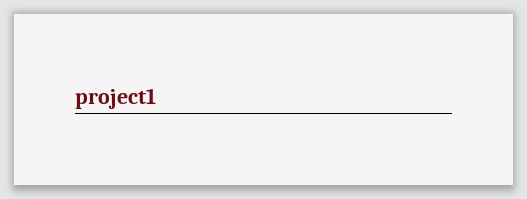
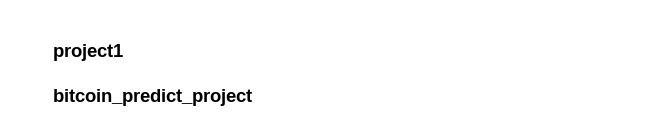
+ bitcoin_predict_project

